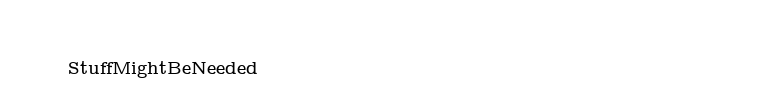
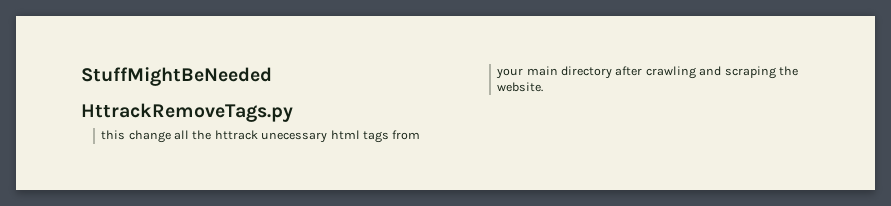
+ HttrackRemoveTags.py
+ this change all the httrack unecessary html tags from your main directory after crawling and scraping the website.

